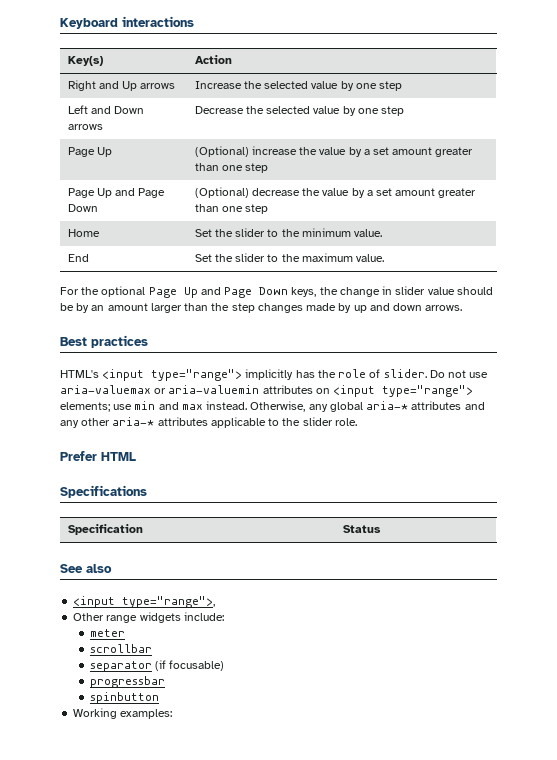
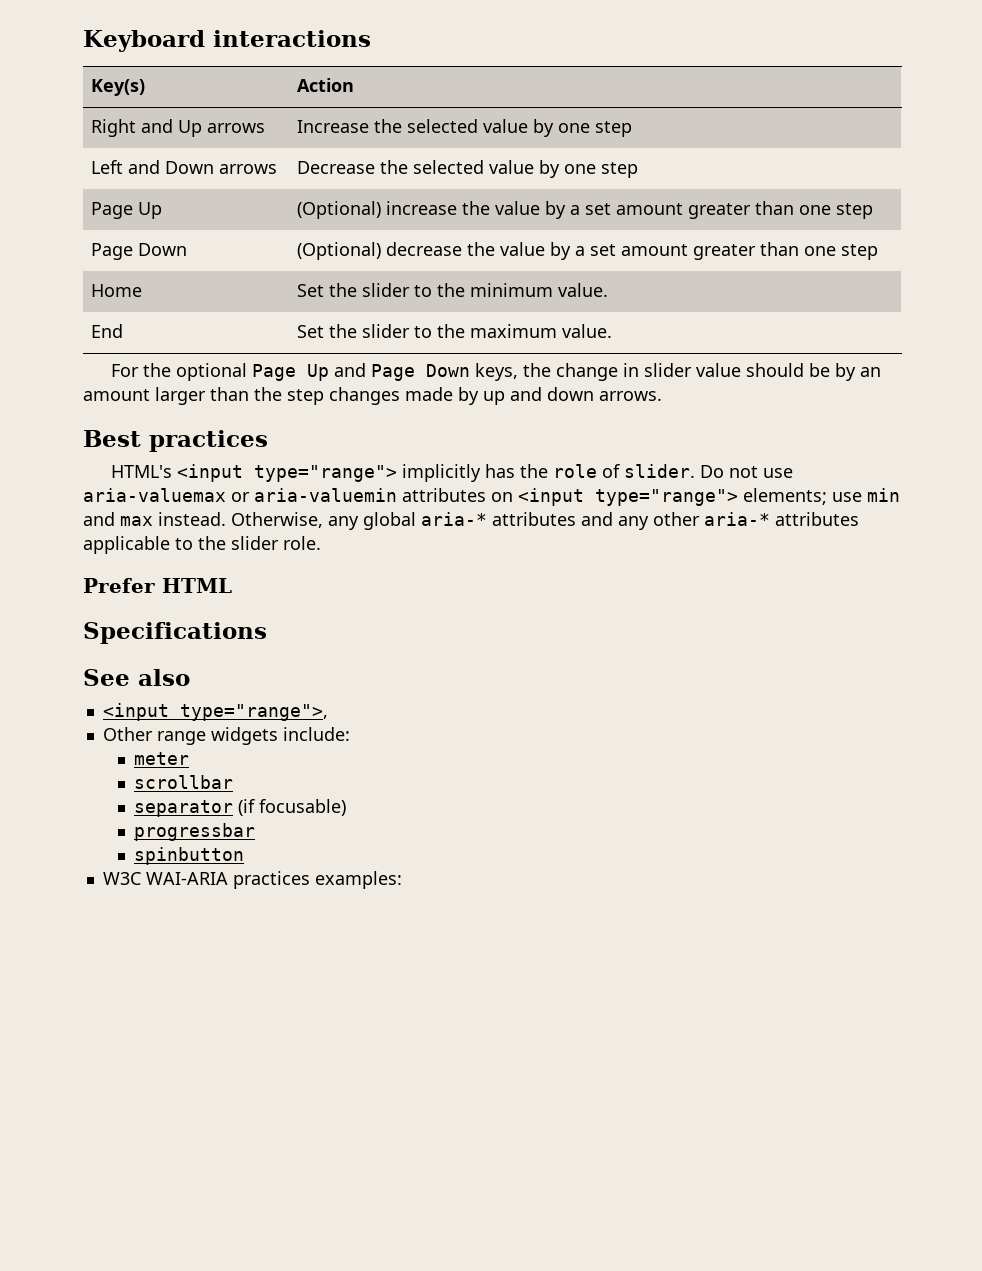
- Page Up and Page Down | (Optional) decrease the value by a set amount greater than one step
+ Page Down | (Optional) decrease the value by a set amount greater than one step
- Specification | Status
- Working examples:
+ W3C WAI-ARIA practices examples:

